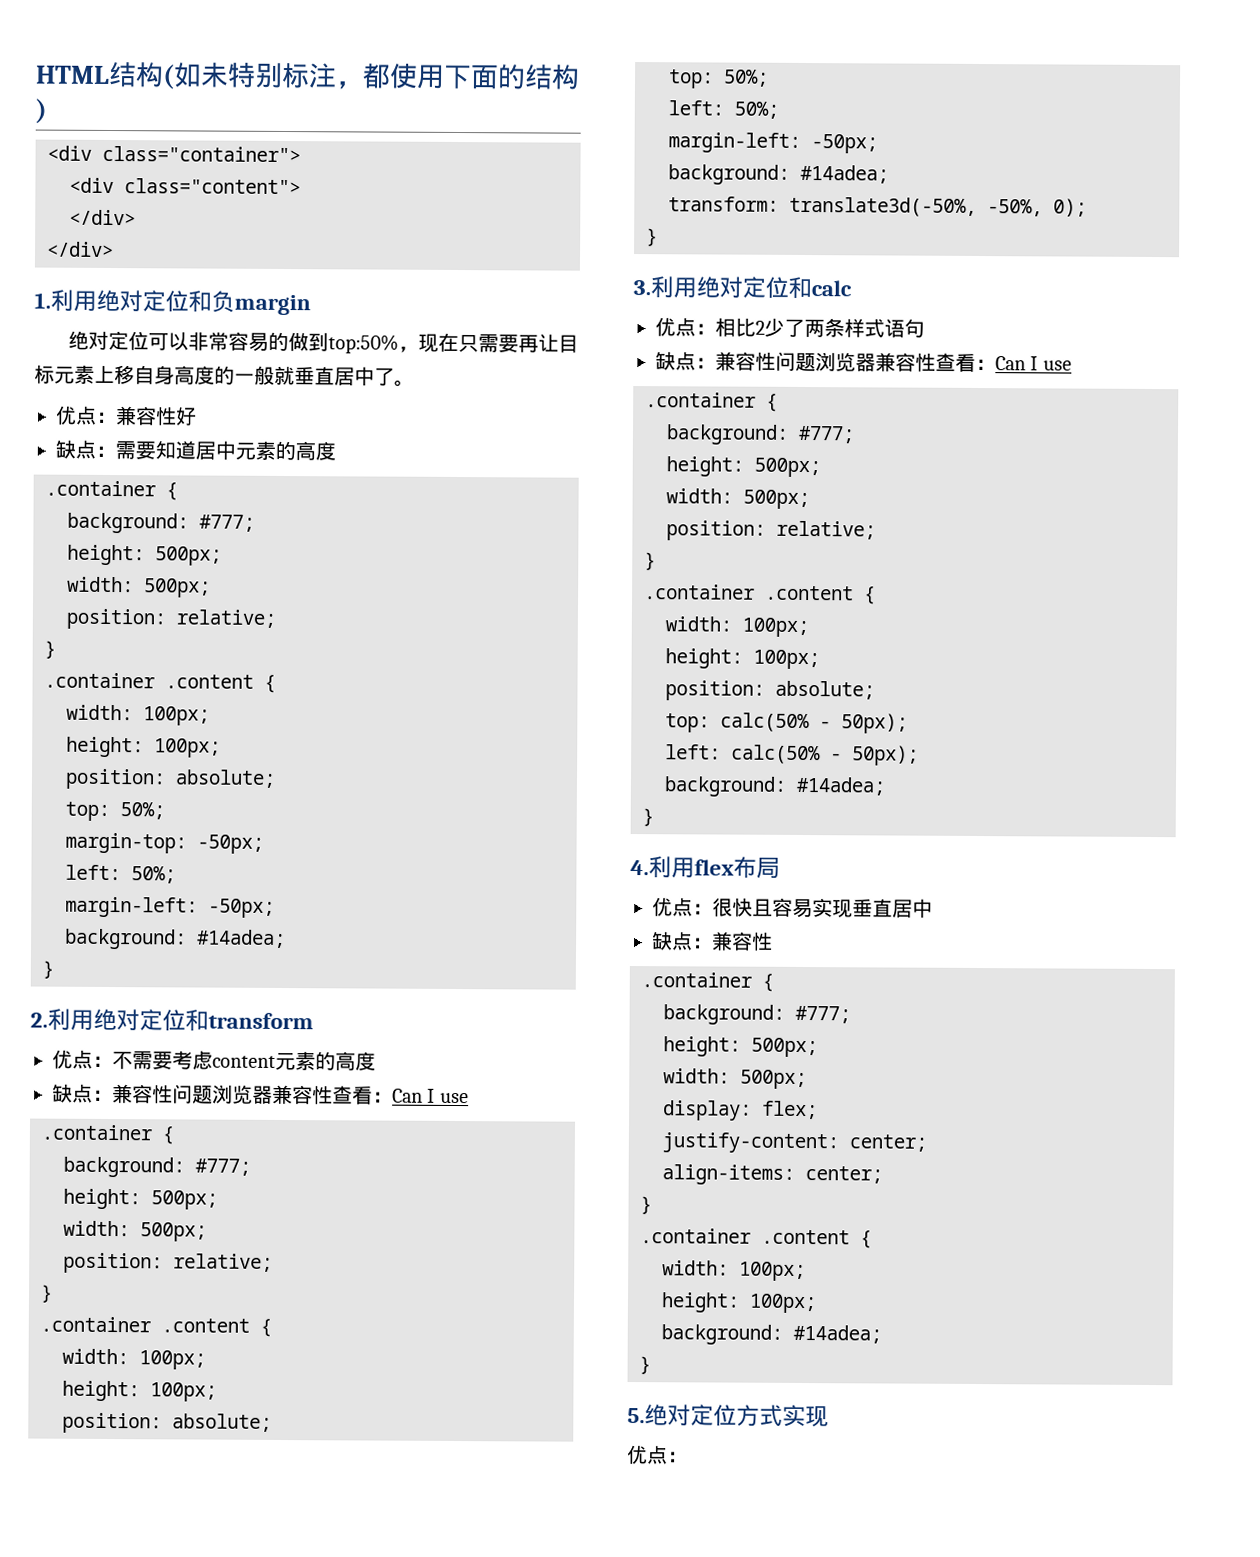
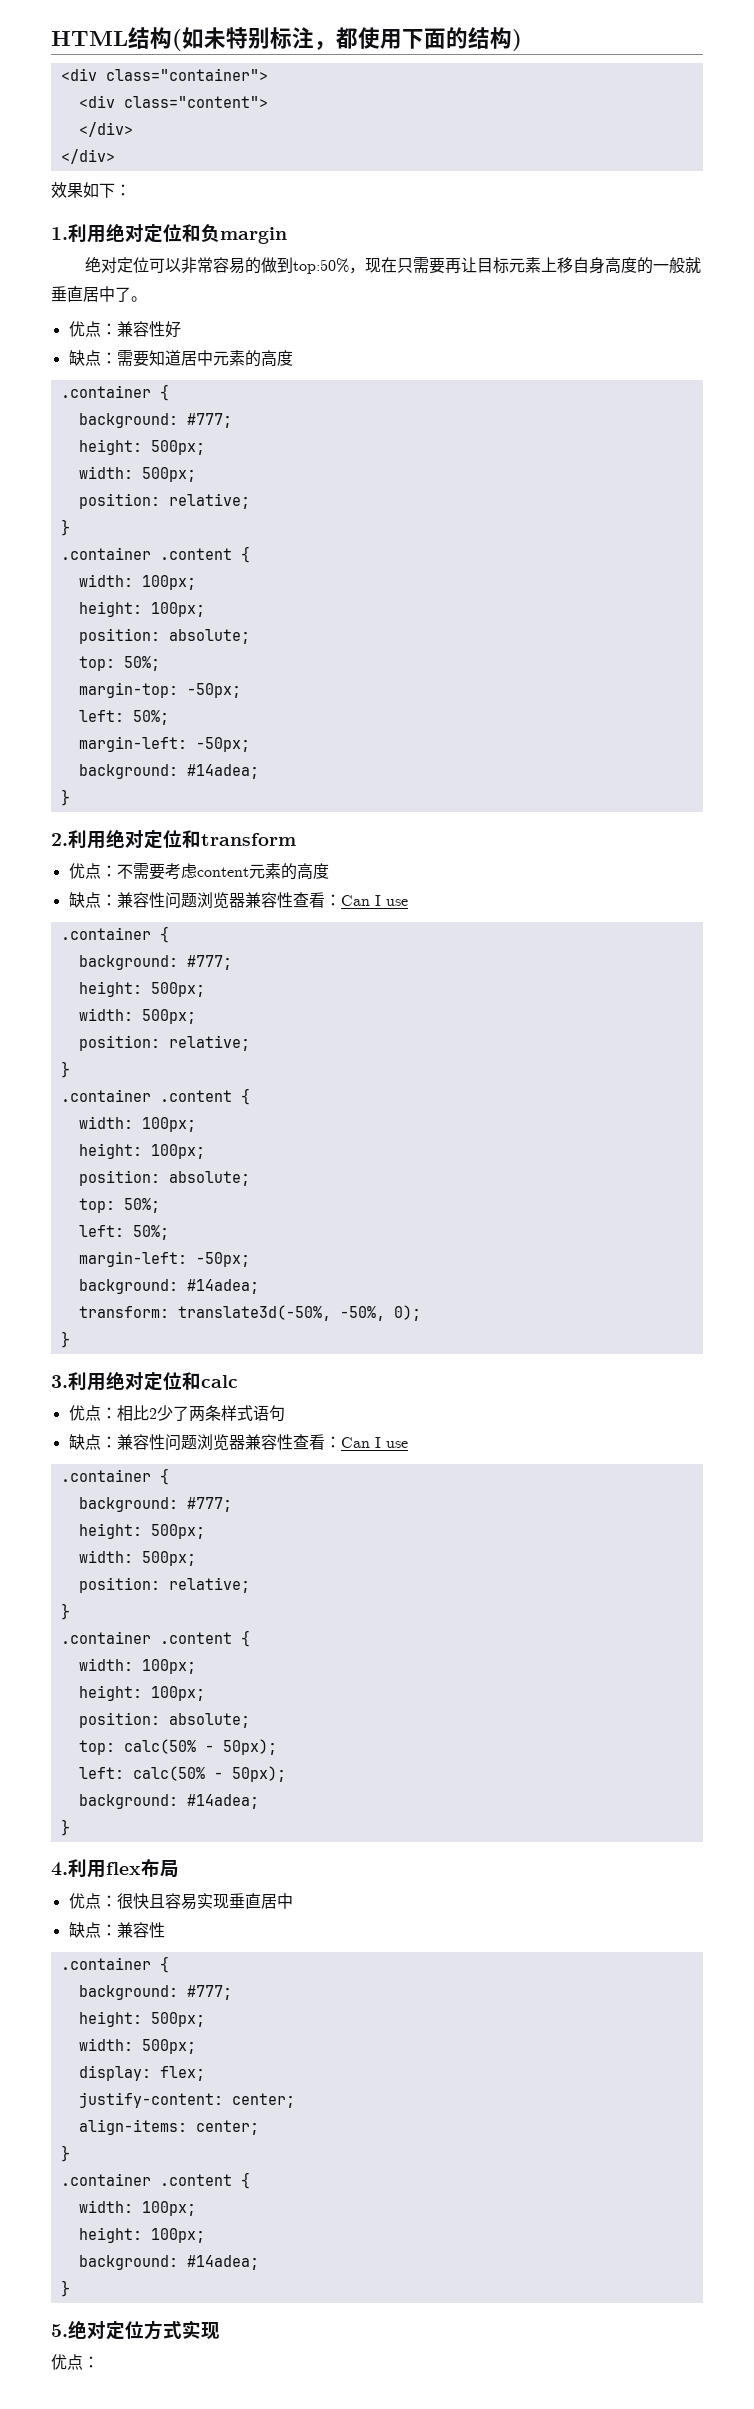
+ 效果如下：

